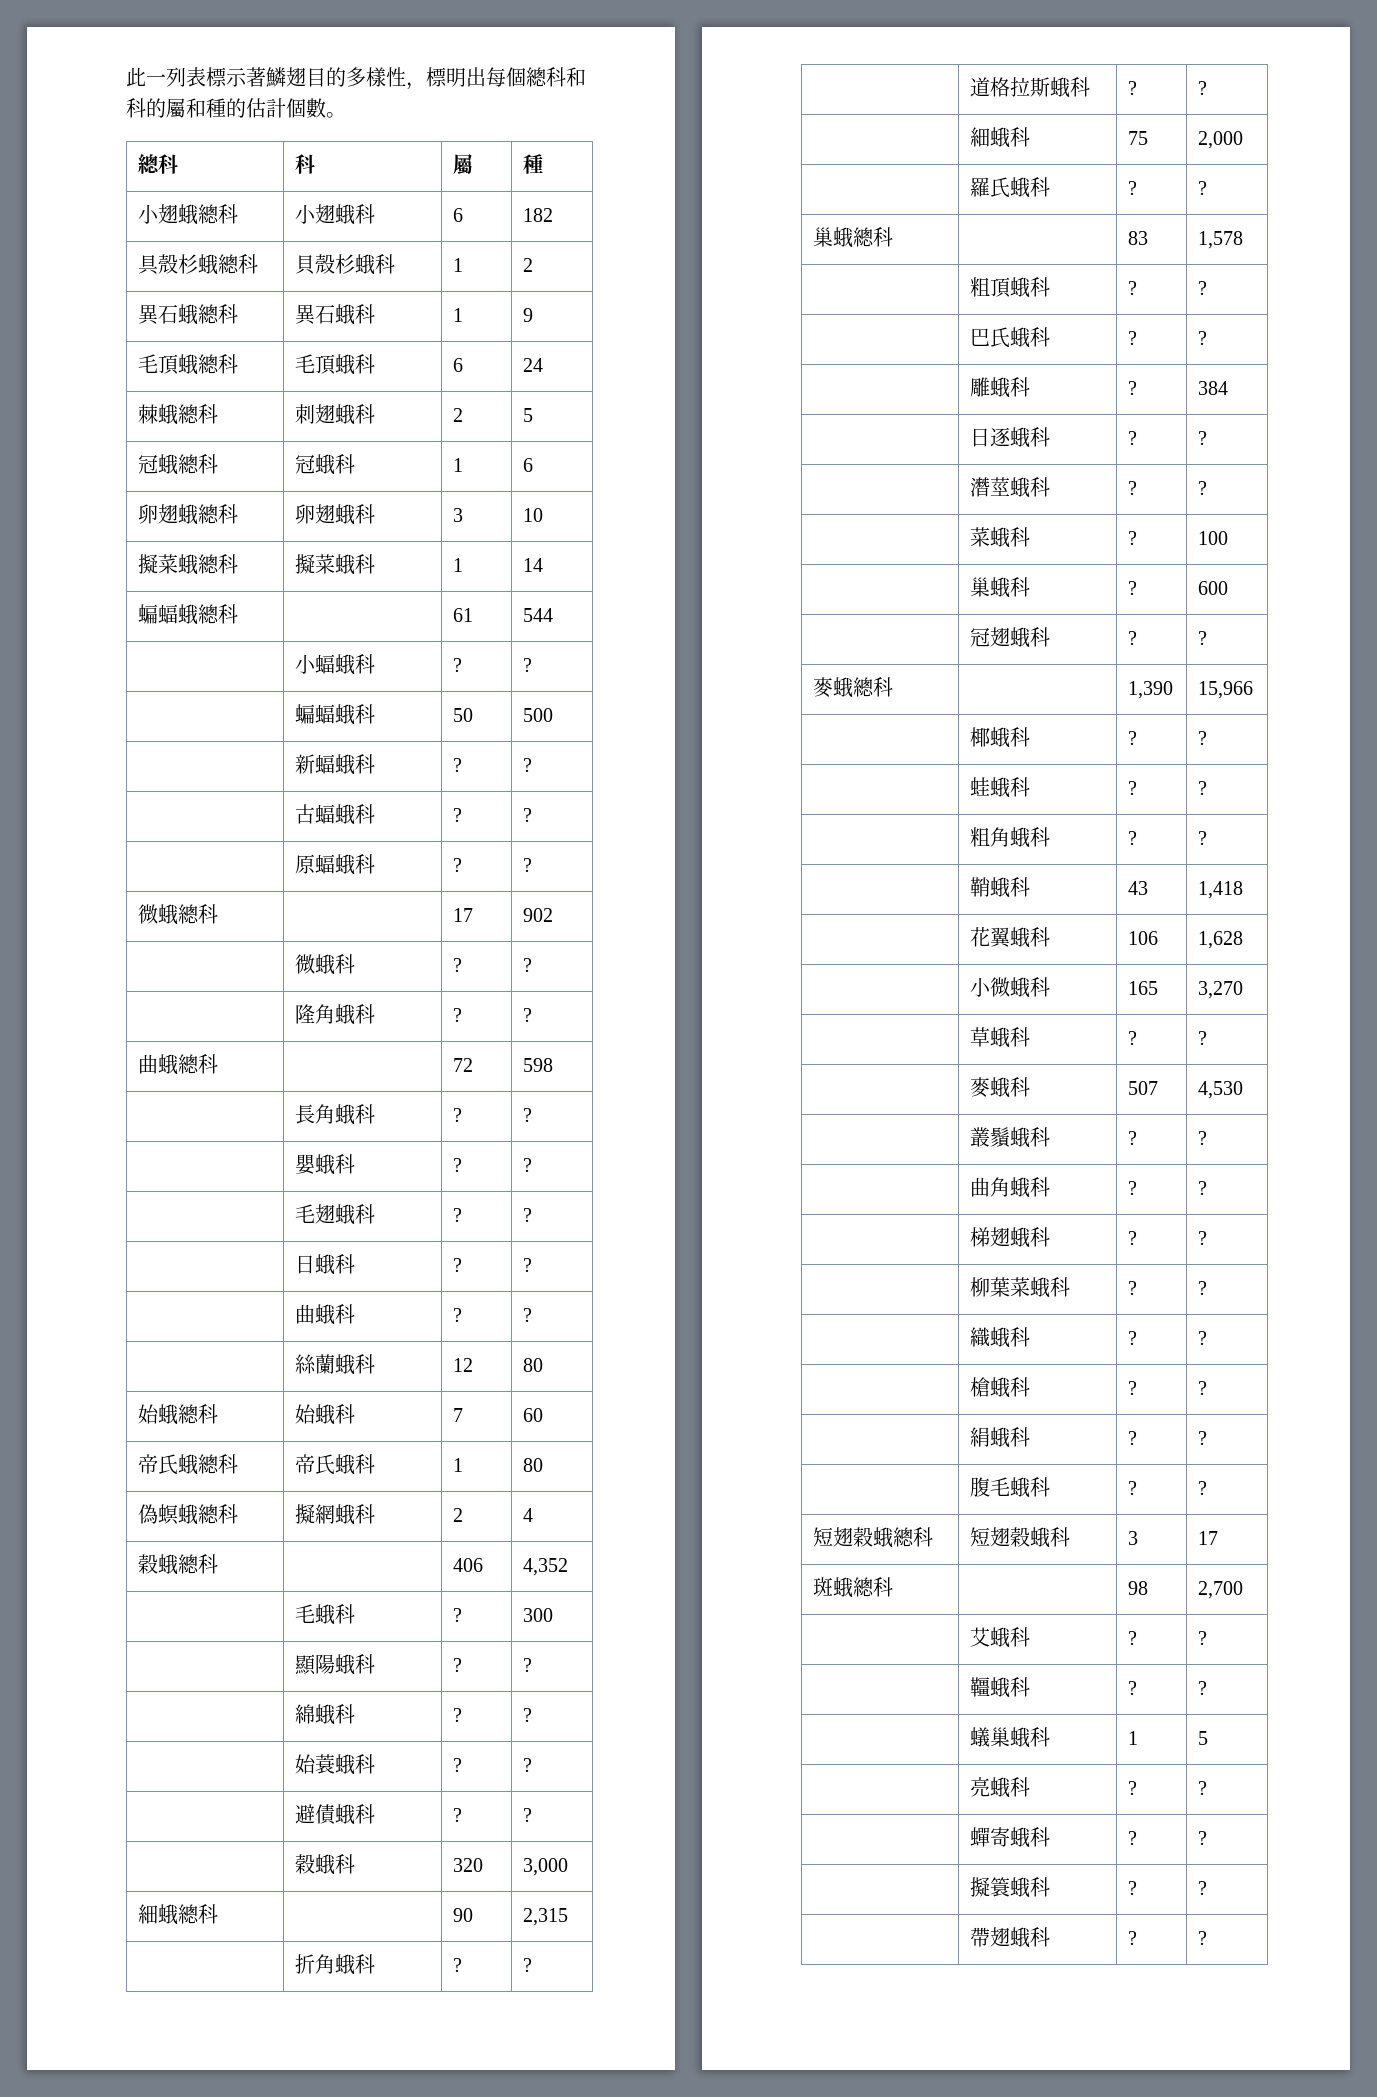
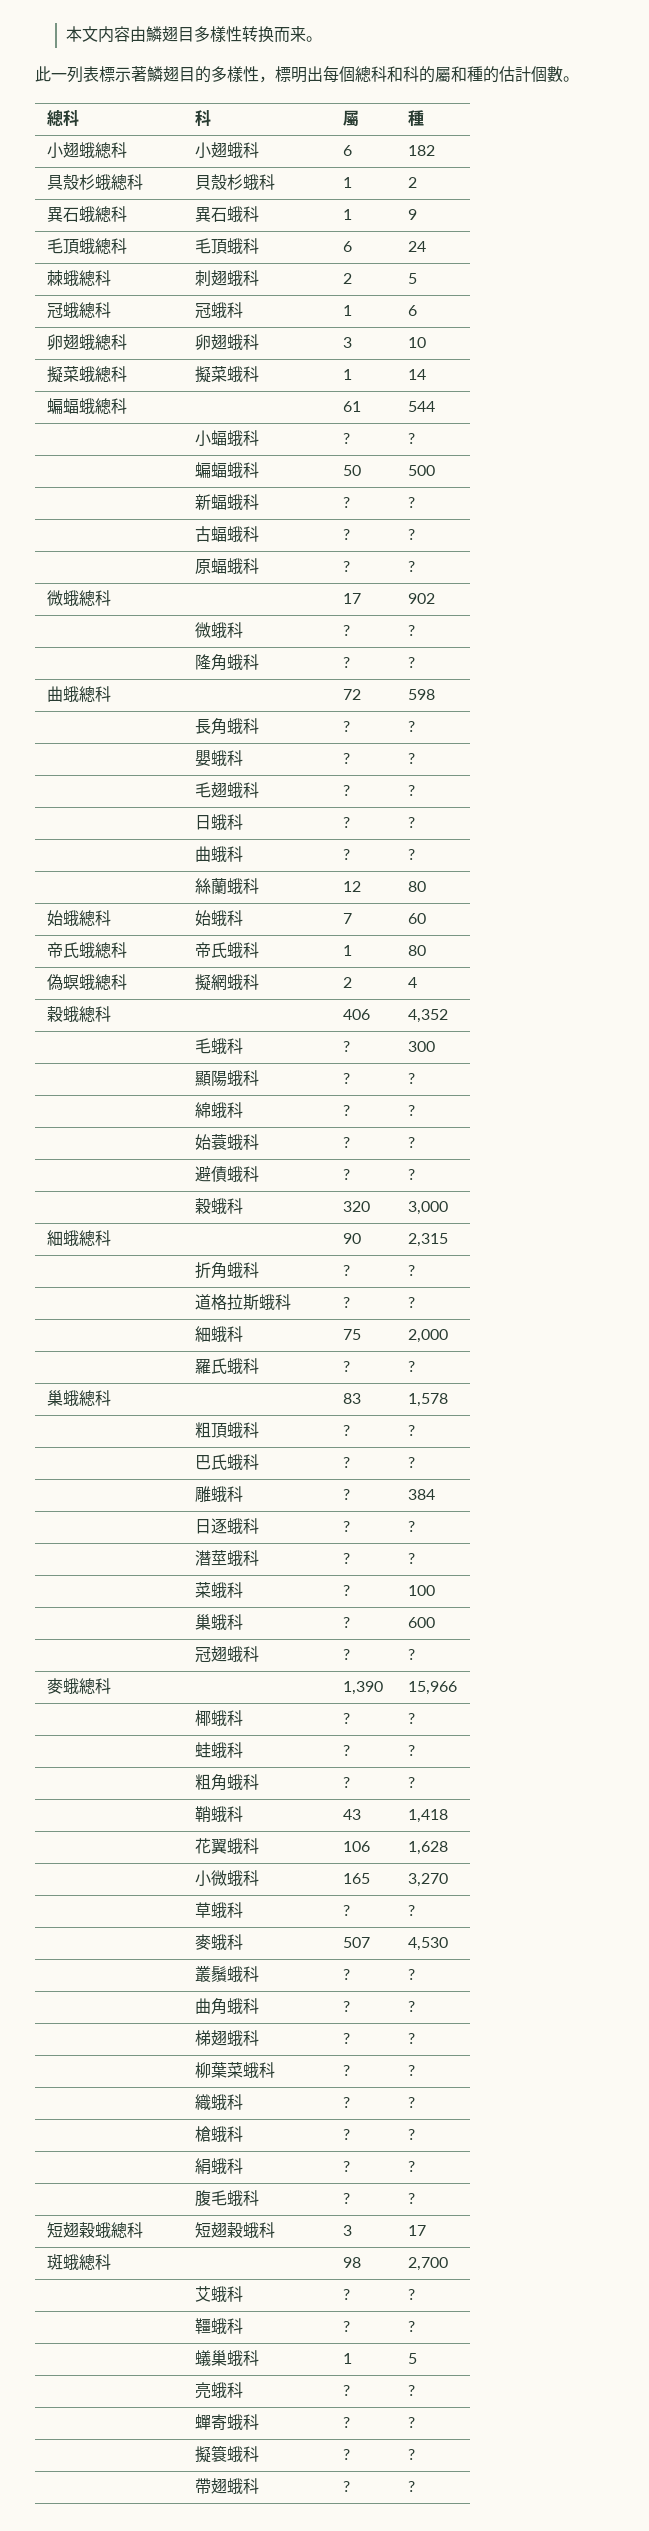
+ 本文内容由鱗翅目多樣性转换而来。

